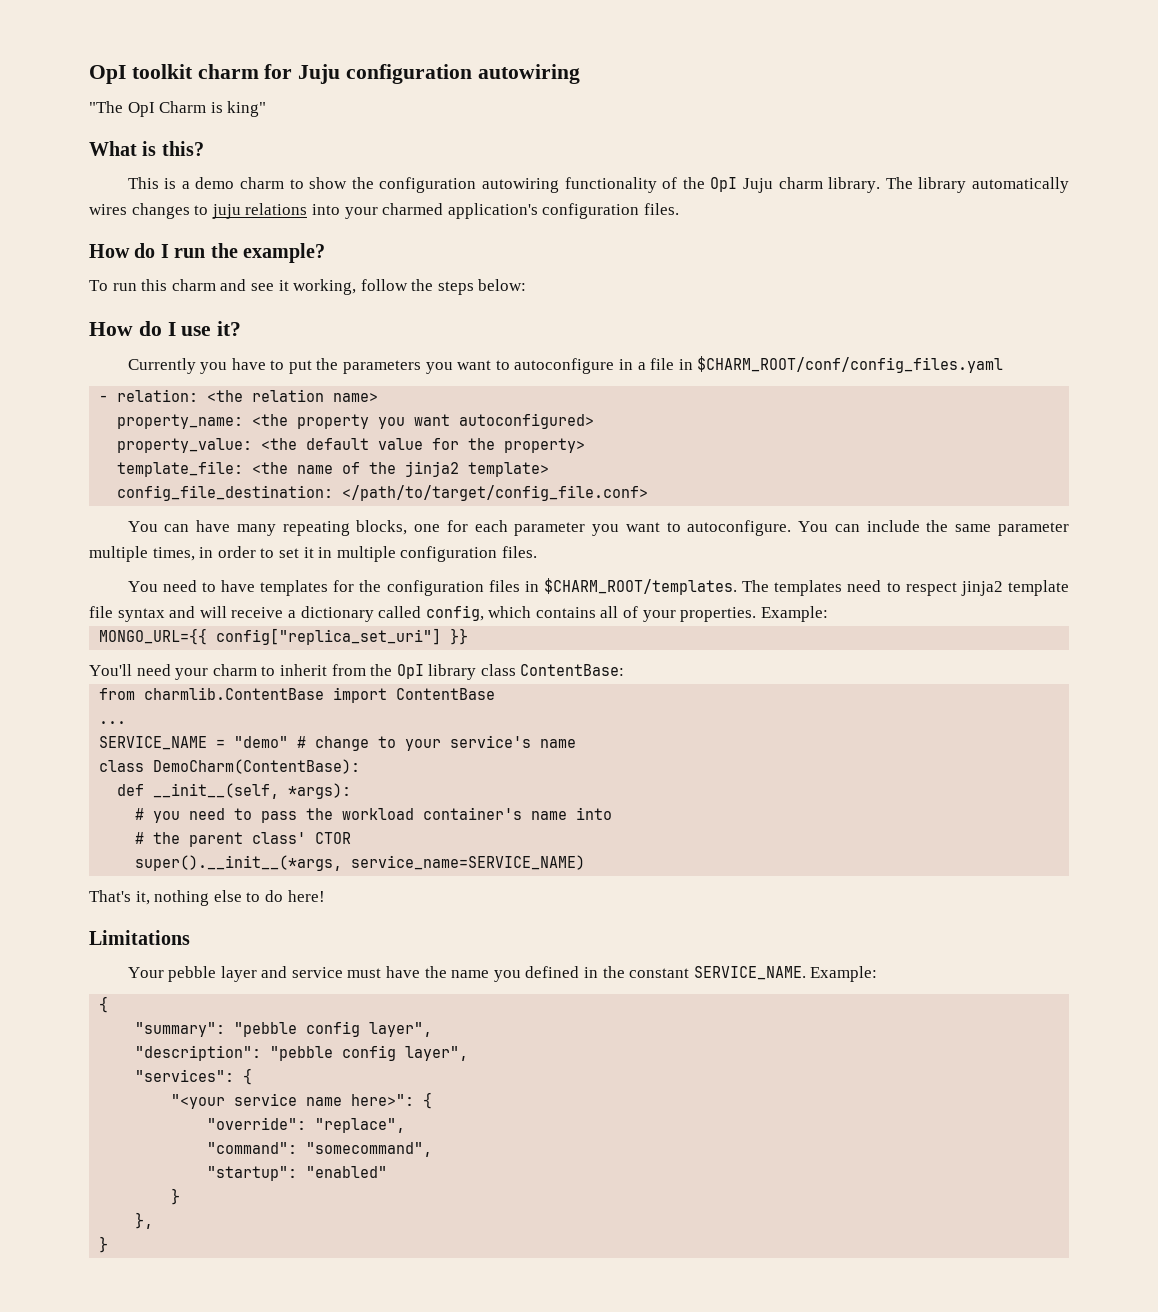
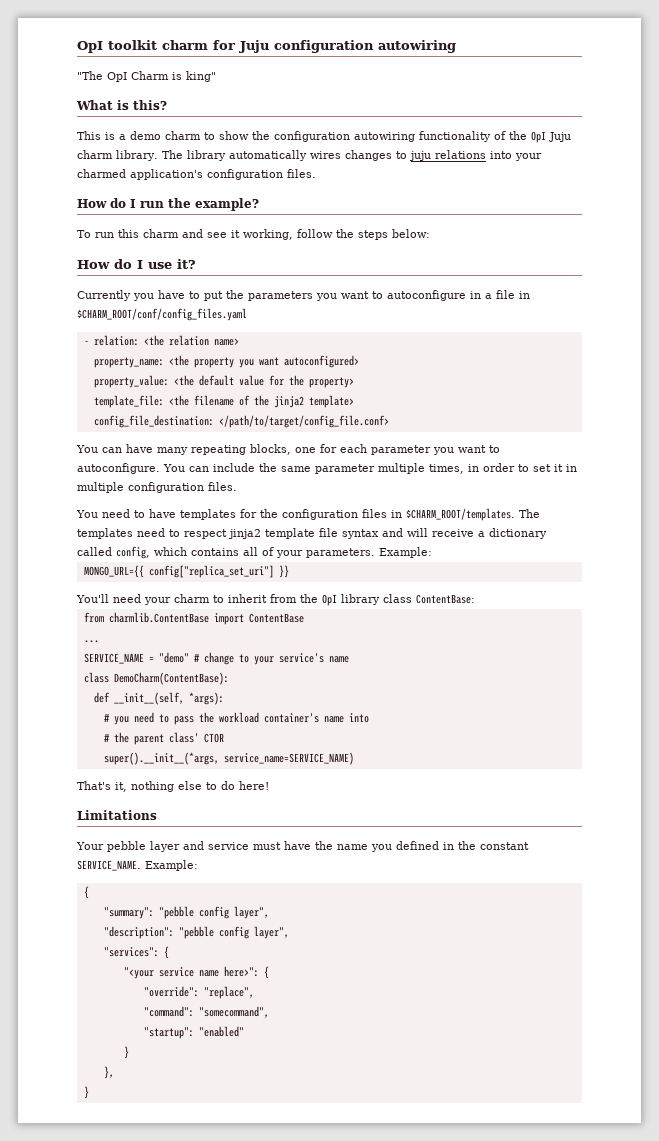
- template_file: <the name of the jinja2 template>
+ template_file: <the filename of the jinja2 template>
- The templates need to respect jinja2 template file syntax and will receive a dictionary called config, which contains all of your properties.
+ The templates need to respect jinja2 template file syntax and will receive a dictionary called config, which contains all of your parameters.

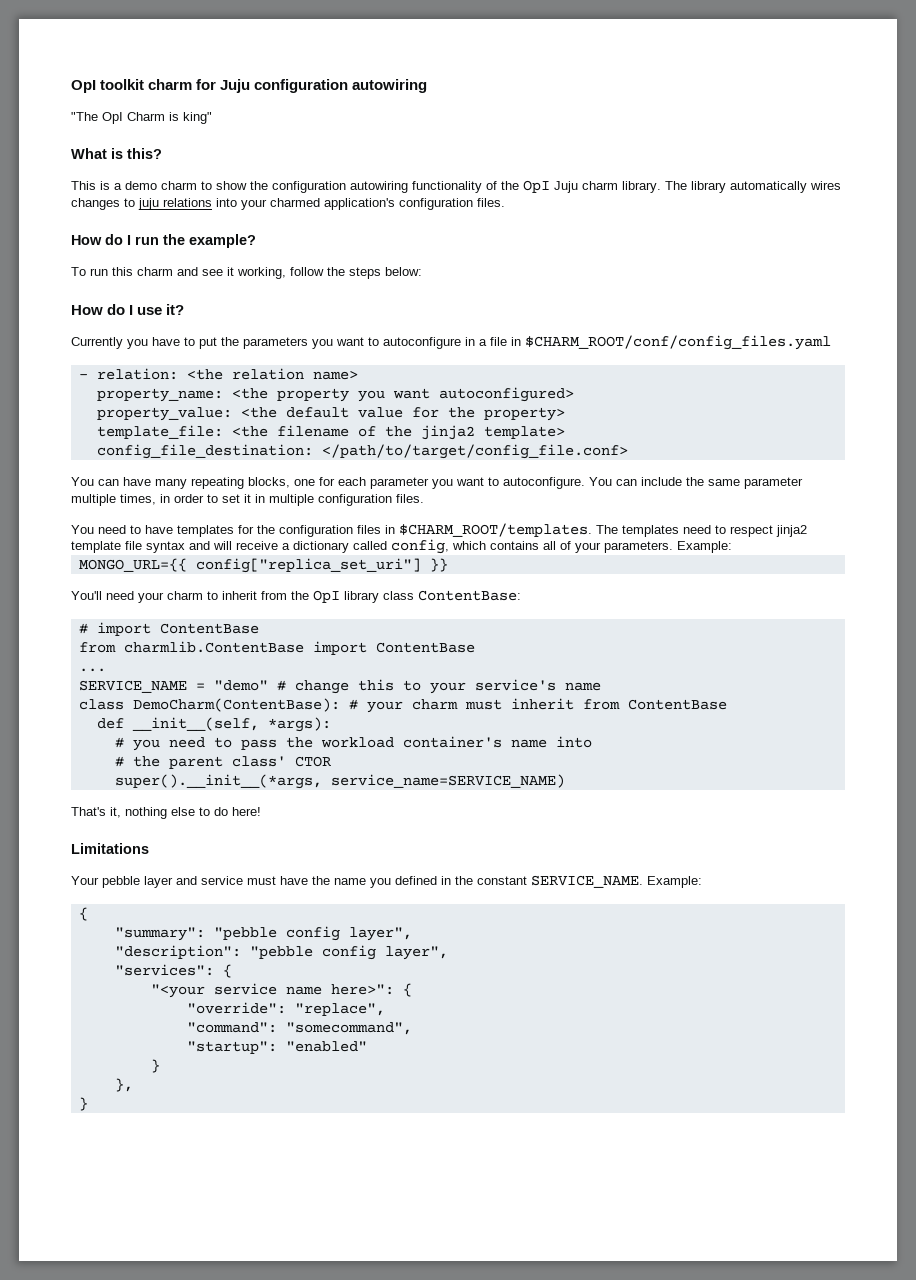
+ # import ContentBase
- SERVICE_NAME = "demo" # change to your service's name
+ SERVICE_NAME = "demo" # change this to your service's name
- class DemoCharm(ContentBase):
+ class DemoCharm(ContentBase): # your charm must inherit from ContentBase

